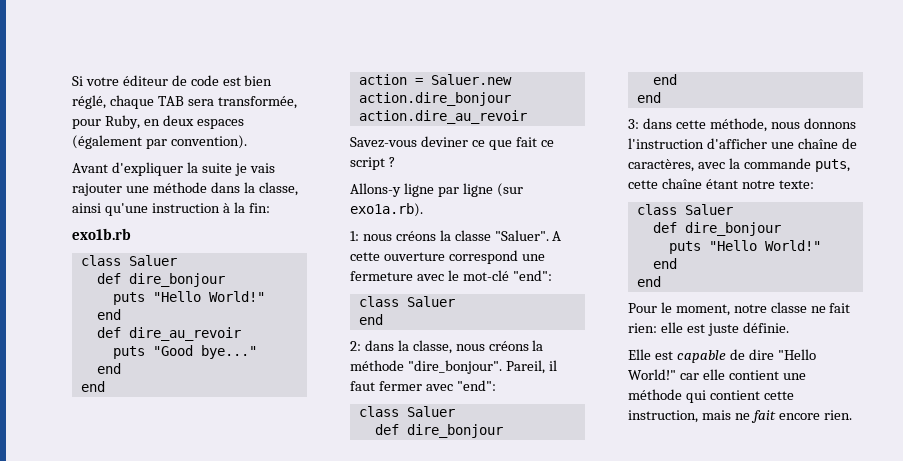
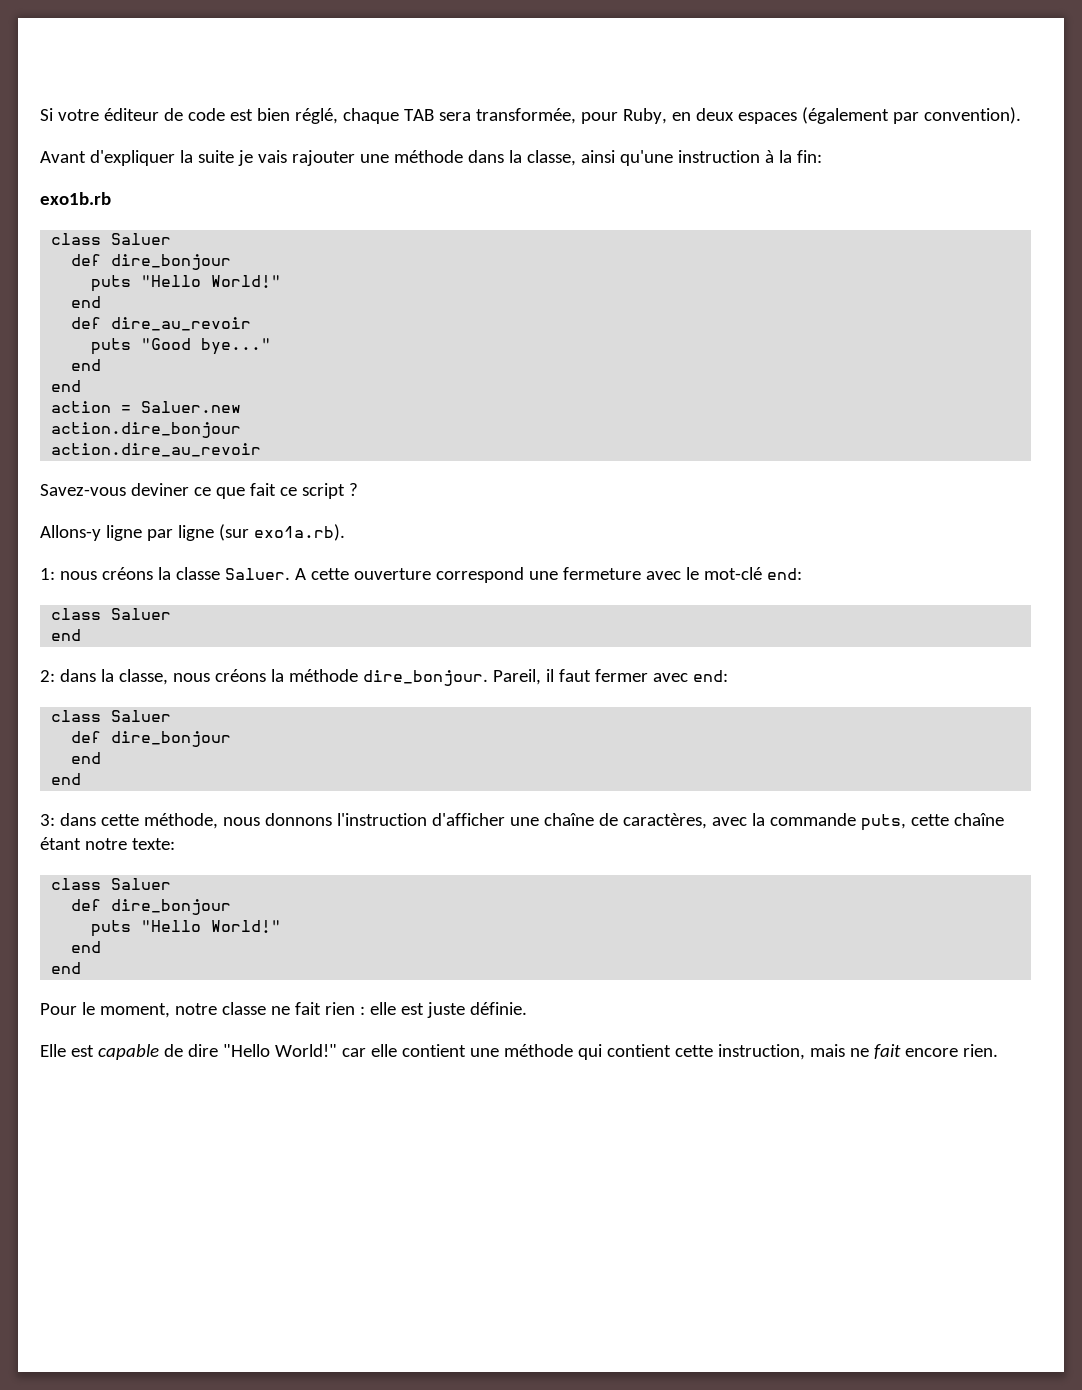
- 1: nous créons la classe "Saluer".
+ 1: nous créons la classe Saluer.
- A cette ouverture correspond une fermeture avec le mot-clé "end":
+ A cette ouverture correspond une fermeture avec le mot-clé end:
- 2: dans la classe, nous créons la méthode "dire_bonjour".
+ 2: dans la classe, nous créons la méthode dire_bonjour.
- Pareil, il faut fermer avec "end":
+ Pareil, il faut fermer avec end:
- Pour le moment, notre classe ne fait rien: elle est juste définie.
+ Pour le moment, notre classe ne fait rien : elle est juste définie.

